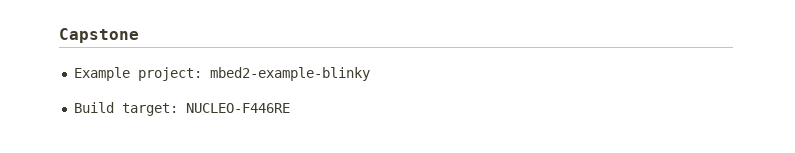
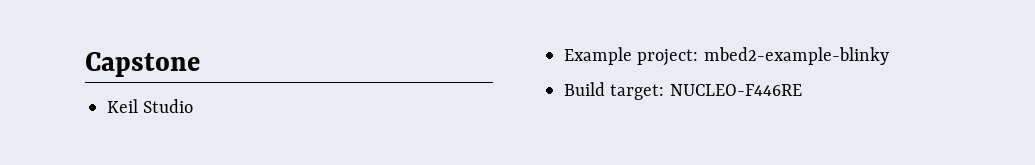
+ Keil Studio

